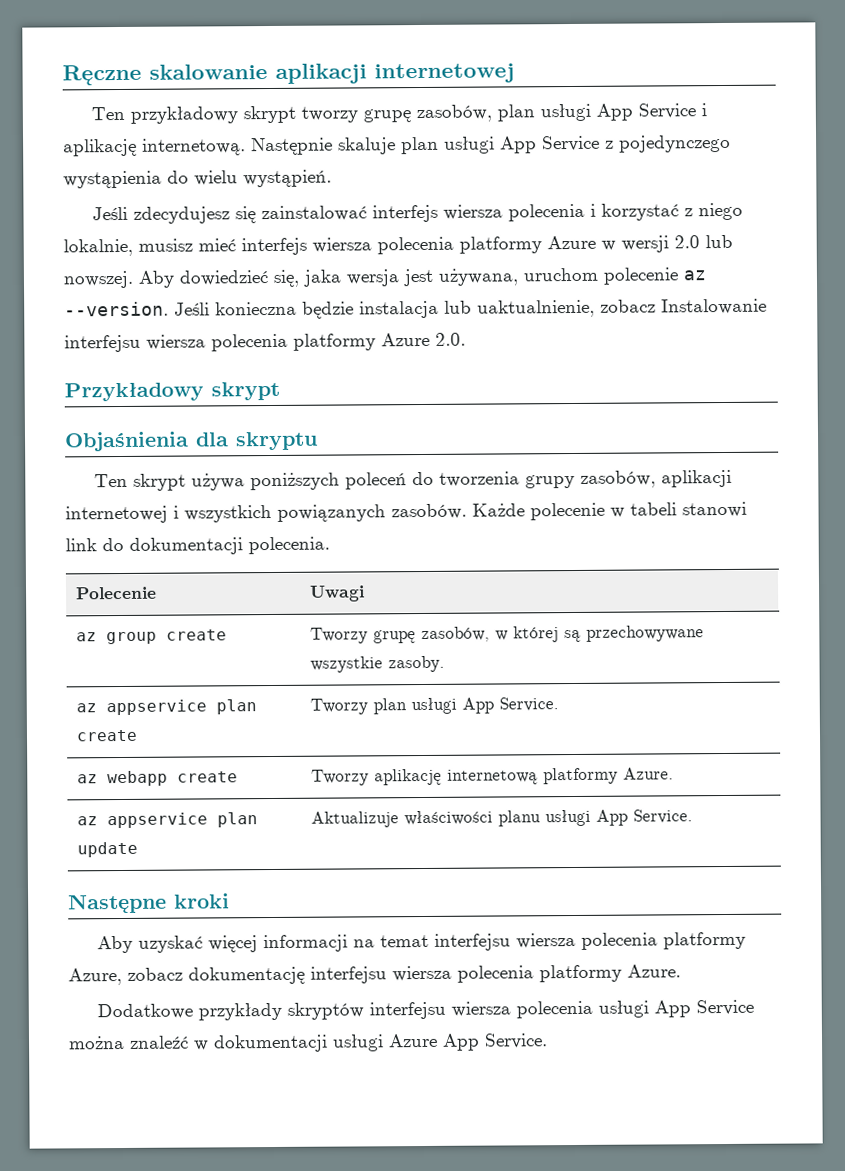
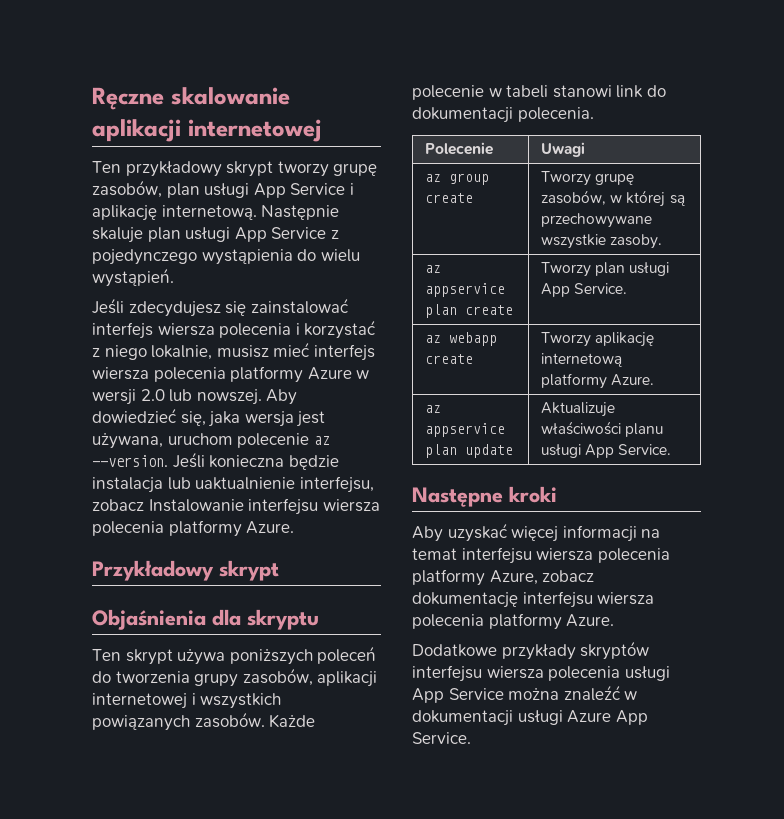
- Jeśli konieczna będzie instalacja lub uaktualnienie, zobacz Instalowanie interfejsu wiersza polecenia platformy Azure 2.0.
+ Jeśli konieczna będzie instalacja lub uaktualnienie interfejsu, zobacz Instalowanie interfejsu wiersza polecenia platformy Azure.

